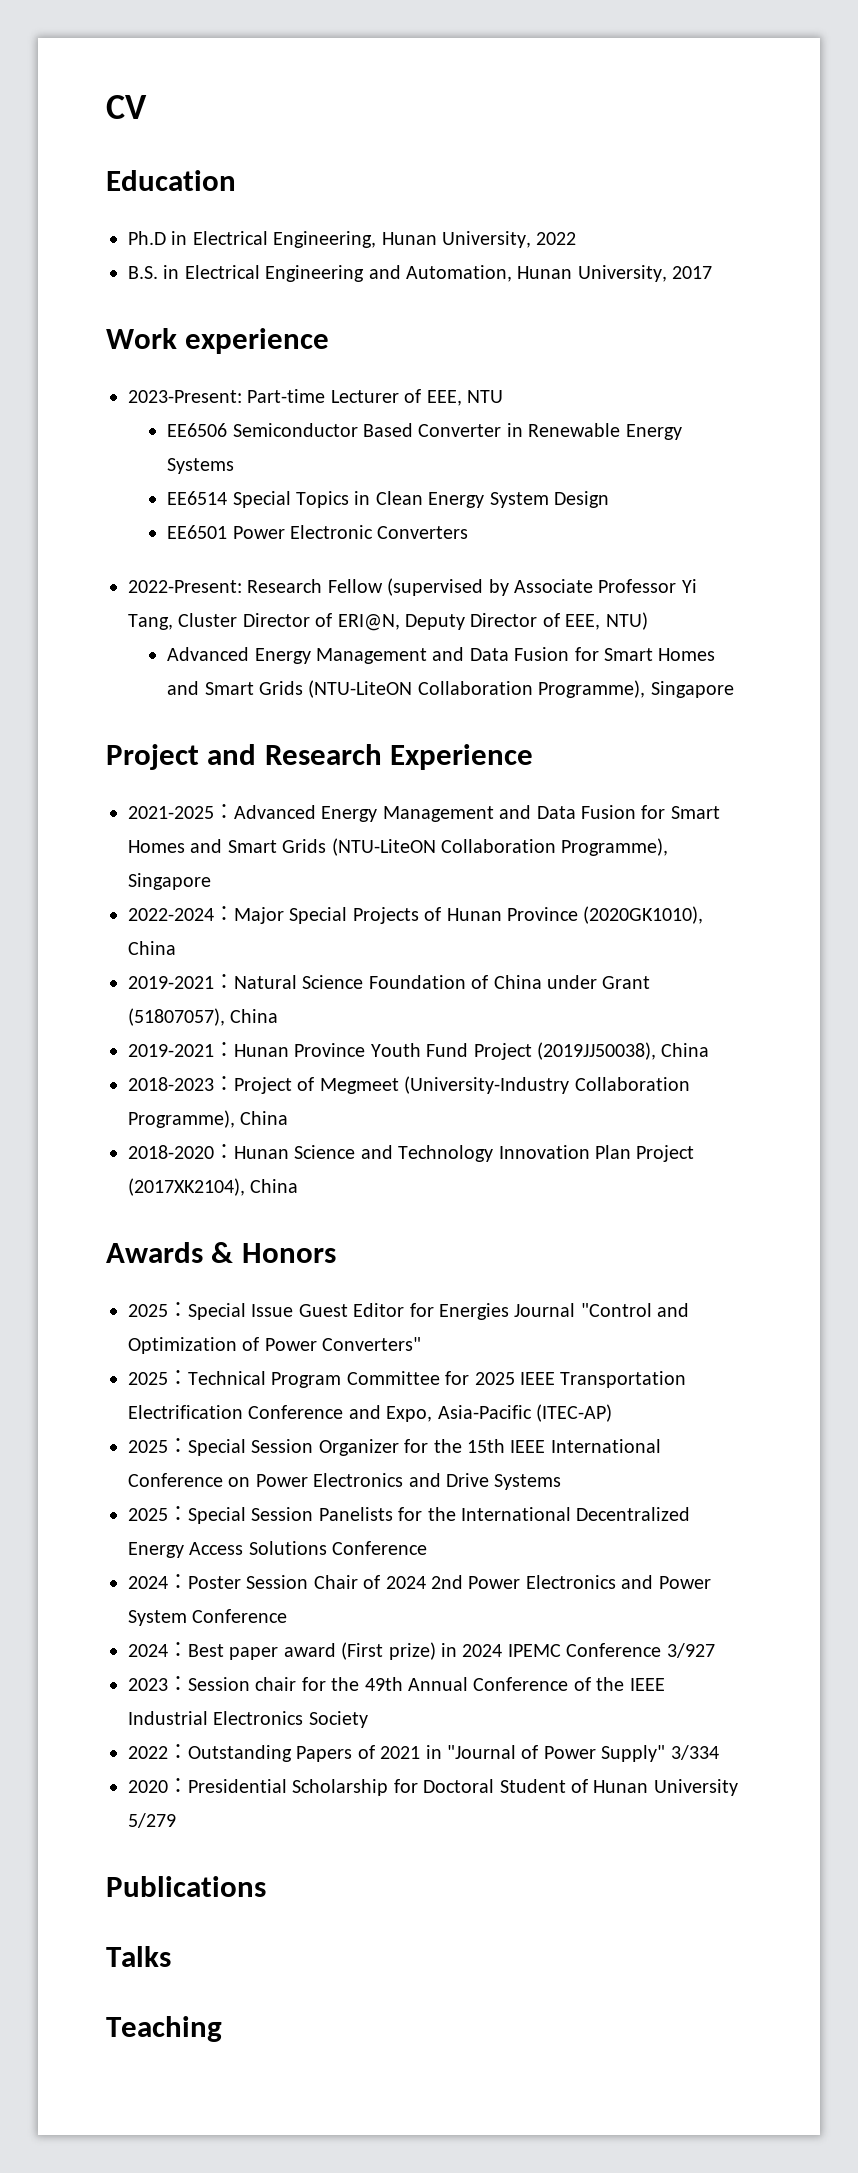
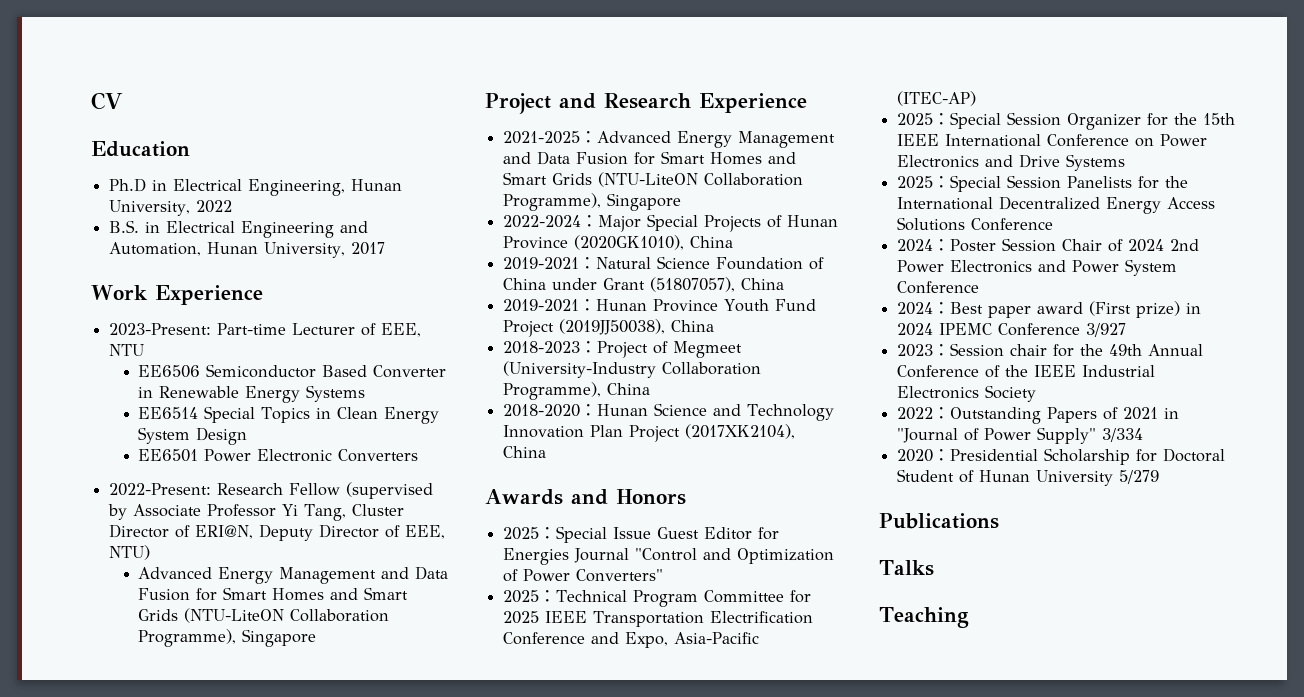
- Work experience
+ Work Experience
- Awards & Honors
+ Awards and Honors

